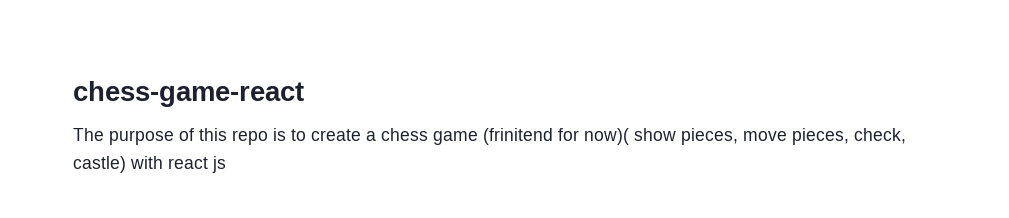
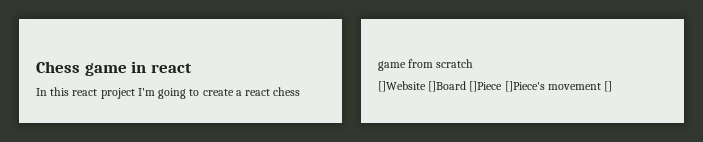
- chess-game-react
- The purpose of this repo is to create a chess game (frinitend for now)( show pieces, move pieces, check, castle) with react js
+ Chess game in react
+ In this react project I'm going to create a react chess game from scratch
+ []Website []Board []Piece []Piece's movement []

